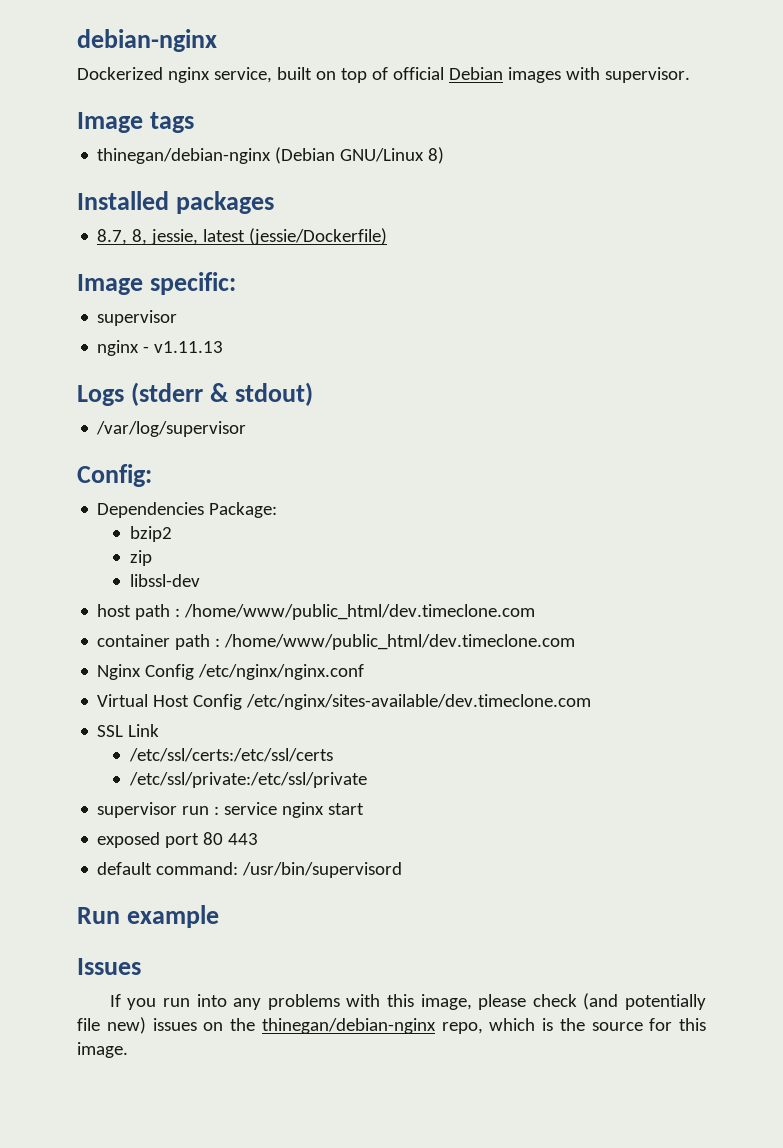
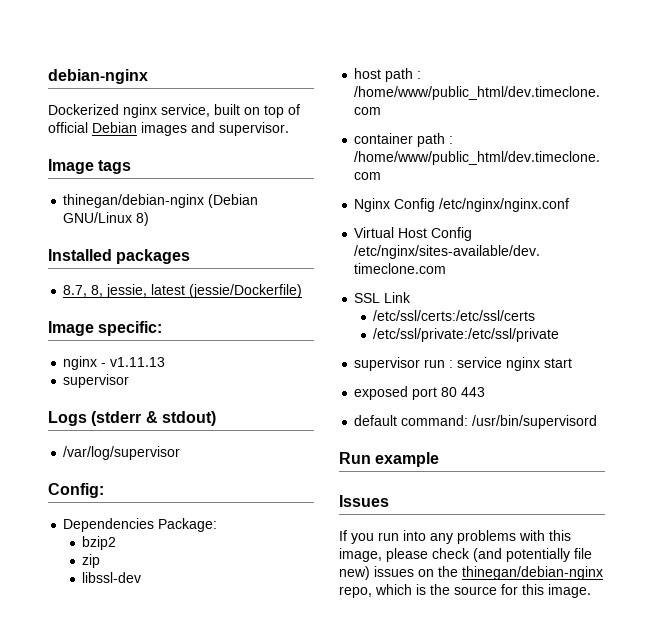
- Dockerized nginx service, built on top of official Debian images with supervisor.
+ Dockerized nginx service, built on top of official Debian images and supervisor.
  Image specific:
- supervisor
  nginx - v1.11.13
+ supervisor

